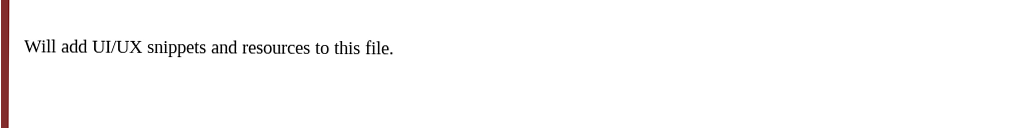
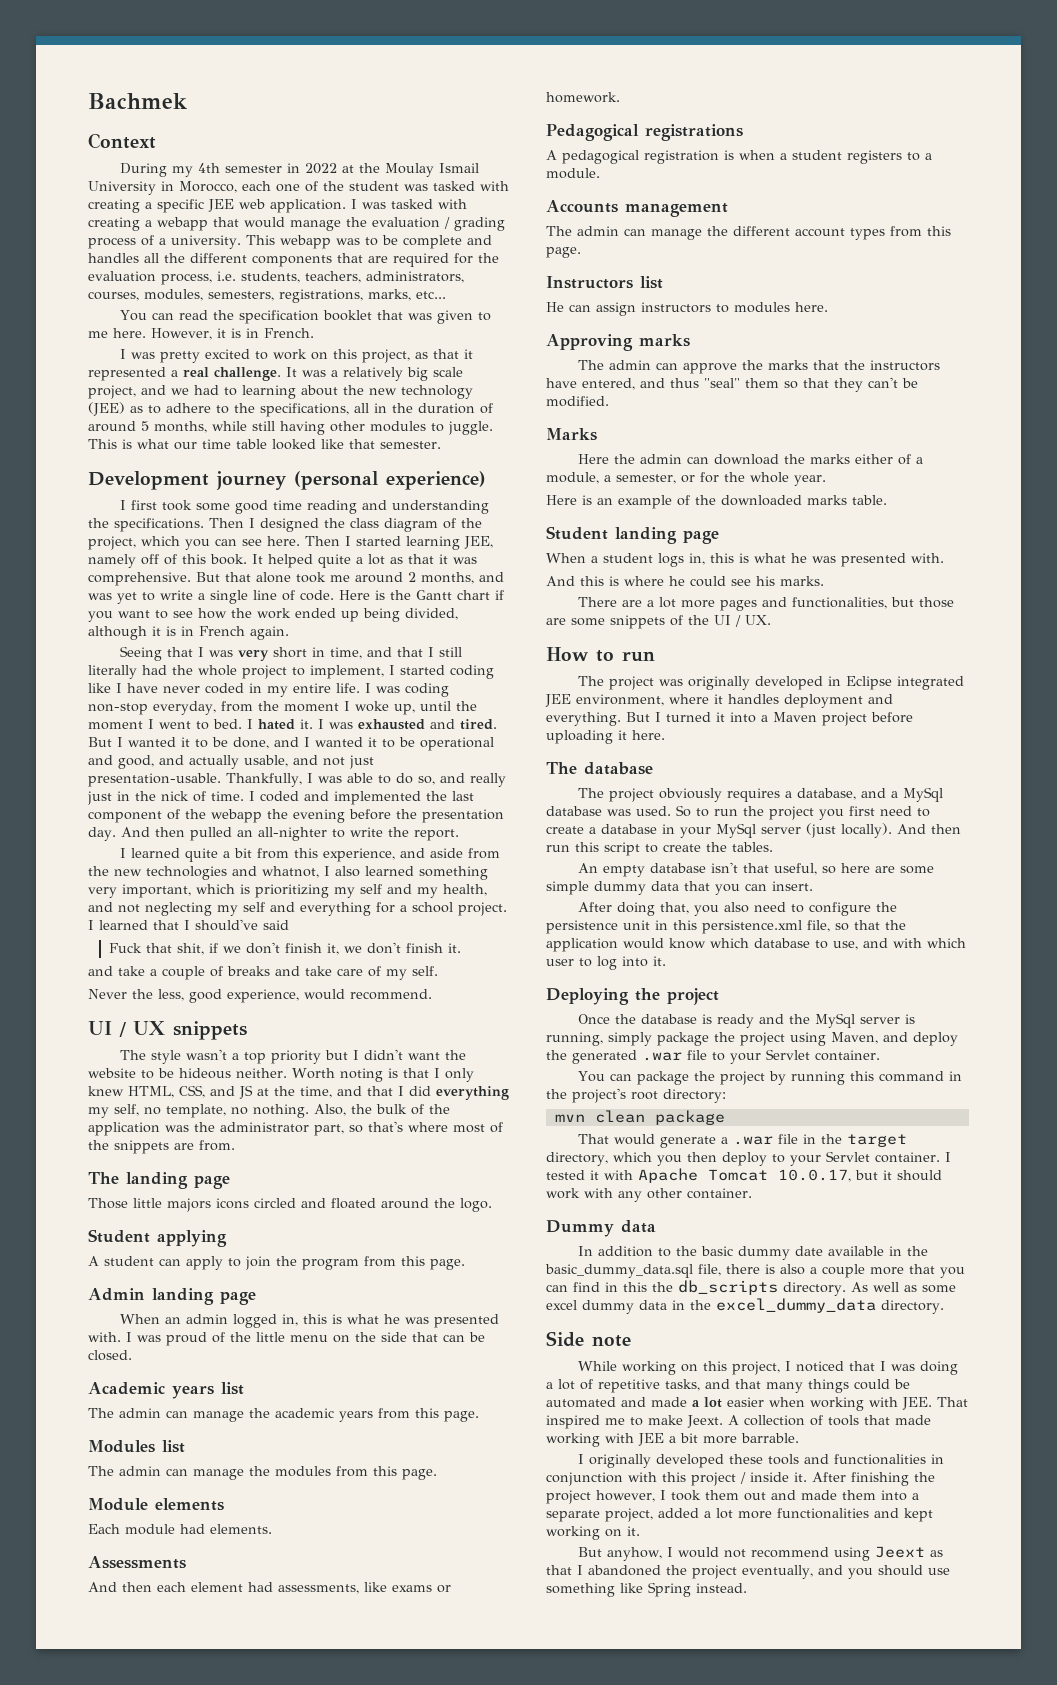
- Will add UI/UX snippets and resources to this file.
+ Bachmek
+ Context
+ During my 4th semester in 2022 at the Moulay Ismail University in Morocco, each one of the student was tasked with creating a specific JEE web application. I was tasked with creating a webapp that would manage the evaluation / grading process of a university. This webapp was to be complete and handles all the different components that are required for the evaluation process, i.e. students, teachers, administrators, courses, modules, semesters, registrations, marks, etc...
+ You can read the specification booklet that was given to me here. However, it is in French.
+ I was pretty excited to work on this project, as that it represented a real challenge. It was a relatively big scale project, and we had to learning about the new technology (JEE) as to adhere to the specifications, all in the duration of around 5 months, while still having other modules to juggle. This is what our time table looked like that semester.
+ Development journey (personal experience)
+ I first took some good time reading and understanding the specifications. Then I designed the class diagram of the project, which you can see here. Then I started learning JEE, namely off of this book. It helped quite a lot as that it was comprehensive. But that alone took me around 2 months, and was yet to write a single line of code. Here is the Gantt chart if you want to see how the work ended up being divided, although it is in French again.
+ Seeing that I was very short in time, and that I still literally had the whole project to implement, I started coding like I have never coded in my entire life. I was coding non-stop everyday, from the moment I woke up, until the moment I went to bed. I hated it. I was exhausted and tired. But I wanted it to be done, and I wanted it to be operational and good, and actually usable, and not just presentation-usable. Thankfully, I was able to do so, and really just in the nick of time. I coded and implemented the last component of the webapp the evening before the presentation day. And then pulled an all-nighter to write the report.
+ I learned quite a bit from this experience, and aside from the new technologies and whatnot, I also learned something very important, which is prioritizing my self and my health, and not neglecting my self and everything for a school project. I learned that I should've said
+ Fuck that shit, if we don't finish it, we don't finish it.
+ and take a couple of breaks and take care of my self.
+ Never the less, good experience, would recommend.
+ UI / UX snippets
+ The style wasn't a top priority but I didn't want the website to be hideous neither. Worth noting is that I only knew HTML, CSS, and JS at the time, and that I did everything my self, no template, no nothing. Also, the bulk of the application was the administrator part, so that's where most of the snippets are from.
+ The landing page
+ Those little majors icons circled and floated around the logo.
+ Student applying
+ A student can apply to join the program from this page.
+ Admin landing page
+ When an admin logged in, this is what he was presented with. I was proud of the little menu on the side that can be closed.
+ Academic years list
+ The admin can manage the academic years from this page.
+ Modules list
+ The admin can manage the modules from this page.
+ Module elements
+ Each module had elements.
+ Assessments
+ And then each element had assessments, like exams or homework.
+ Pedagogical registrations
+ A pedagogical registration is when a student registers to a module.
+ Accounts management
+ The admin can manage the different account types from this page.
+ Instructors list
+ He can assign instructors to modules here.
+ Approving marks
+ The admin can approve the marks that the instructors have entered, and thus "seal" them so that they can't be modified.
+ Marks
+ Here the admin can download the marks either of a module, a semester, or for the whole year.
+ Here is an example of the downloaded marks table.
+ Student landing page
+ When a student logs in, this is what he was presented with.
+ And this is where he could see his marks.
+ There are a lot more pages and functionalities, but those are some snippets of the UI / UX.
+ How to run
+ The project was originally developed in Eclipse integrated JEE environment, where it handles deployment and everything. But I turned it into a Maven project before uploading it here.
+ The database
+ The project obviously requires a database, and a MySql database was used. So to run the project you first need to create a database in your MySql server (just locally). And then run this script to create the tables.
+ An empty database isn't that useful, so here are some simple dummy data that you can insert.
+ After doing that, you also need to configure the persistence unit in this persistence.xml file, so that the application would know which database to use, and with which user to log into it.
+ Deploying the project
+ Once the database is ready and the MySql server is running, simply package the project using Maven, and deploy the generated .war file to your Servlet container.
+ You can package the project by running this command in the project's root directory:
+ mvn clean package
+ That would generate a .war file in the target directory, which you then deploy to your Servlet container. I tested it with Apache Tomcat 10.0.17, but it should work with any other container.
+ Dummy data
+ In addition to the basic dummy date available in the basic_dummy_data.sql file, there is also a couple more that you can find in this the db_scripts directory. As well as some excel dummy data in the excel_dummy_data directory.
+ Side note
+ While working on this project, I noticed that I was doing a lot of repetitive tasks, and that many things could be automated and made a lot easier when working with JEE. That inspired me to make Jeext. A collection of tools that made working with JEE a bit more barrable.
+ I originally developed these tools and functionalities in conjunction with this project / inside it. After finishing the project however, I took them out and made them into a separate project, added a lot more functionalities and kept working on it.
+ But anyhow, I would not recommend using Jeext as that I abandoned the project eventually, and you should use something like Spring instead.

